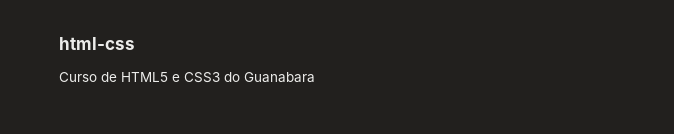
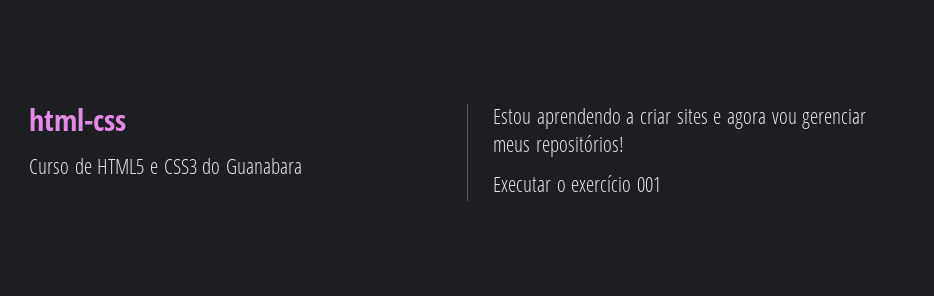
+ Estou aprendendo a criar sites e agora vou gerenciar meus repositórios!
+ Executar o exercício 001

